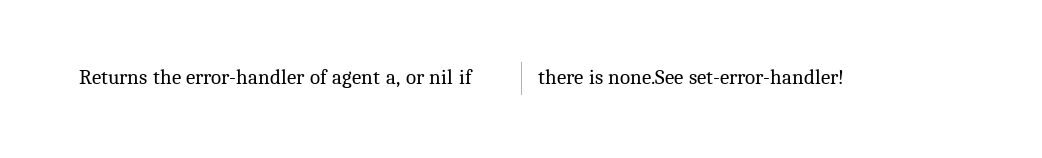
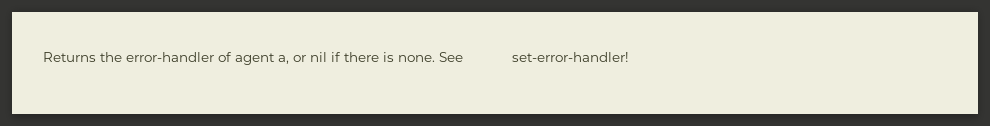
- Returns the error-handler of agent a, or nil if there is none.See set-error-handler!
+ Returns the error-handler of agent a, or nil if there is none. See set-error-handler!

